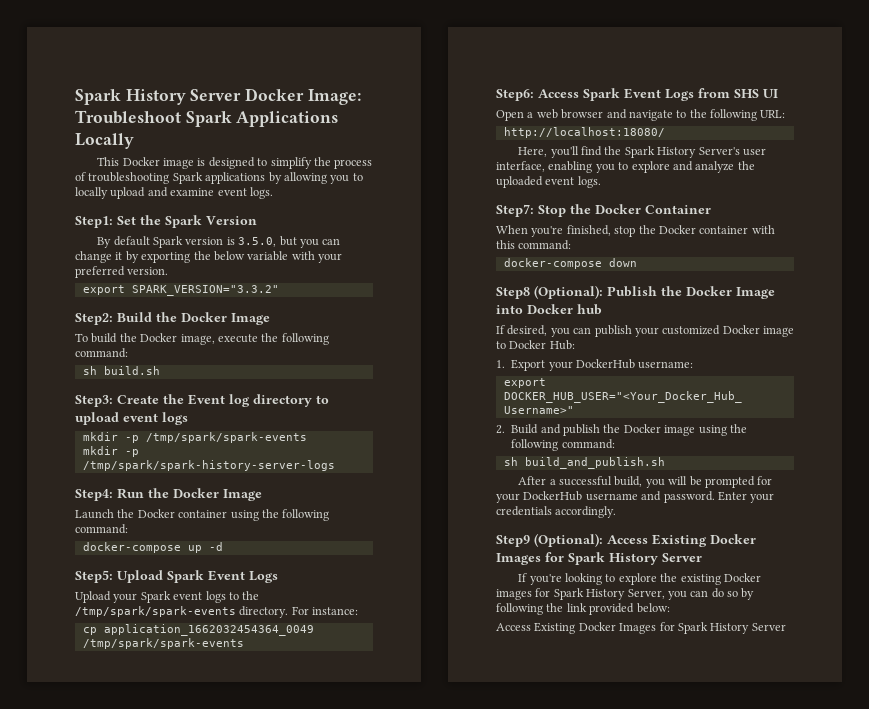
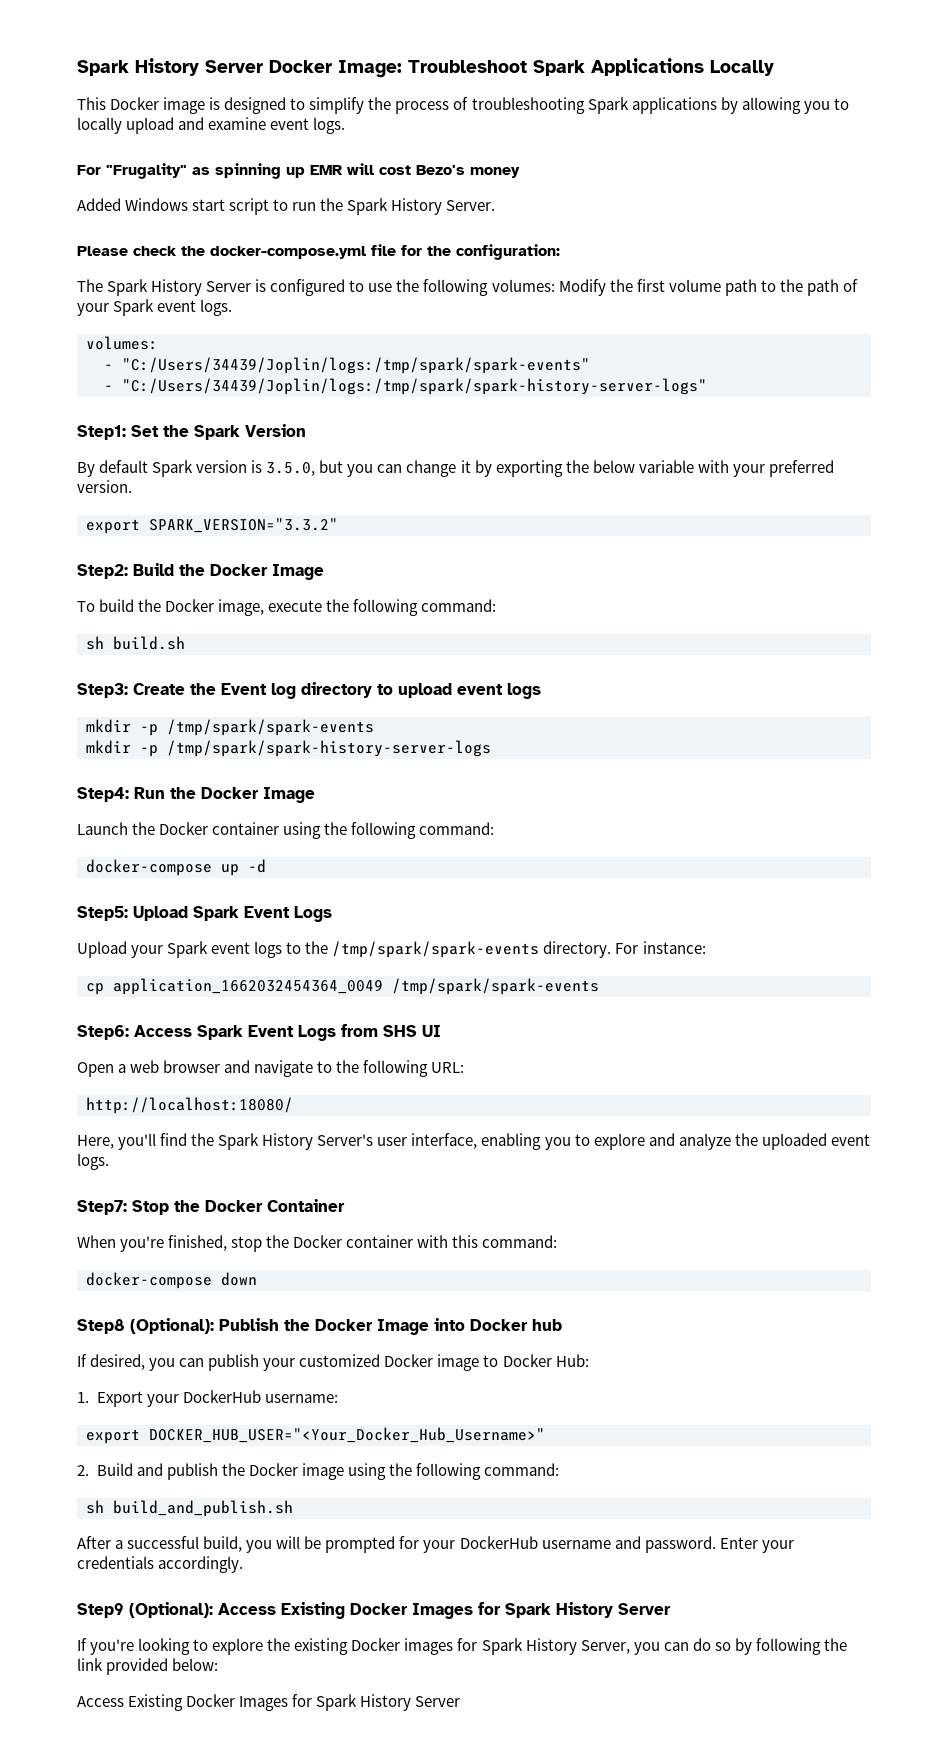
+ For "Frugality" as spinning up EMR will cost Bezo's money
+ Added Windows start script to run the Spark History Server.
+ Please check the docker-compose.yml file for the configuration:
+ The Spark History Server is configured to use the following volumes: Modify the first volume path to the path of your Spark event logs.
+ volumes:
+ - "C:/Users/34439/Joplin/logs:/tmp/spark/spark-events"
+ - "C:/Users/34439/Joplin/logs:/tmp/spark/spark-history-server-logs"

